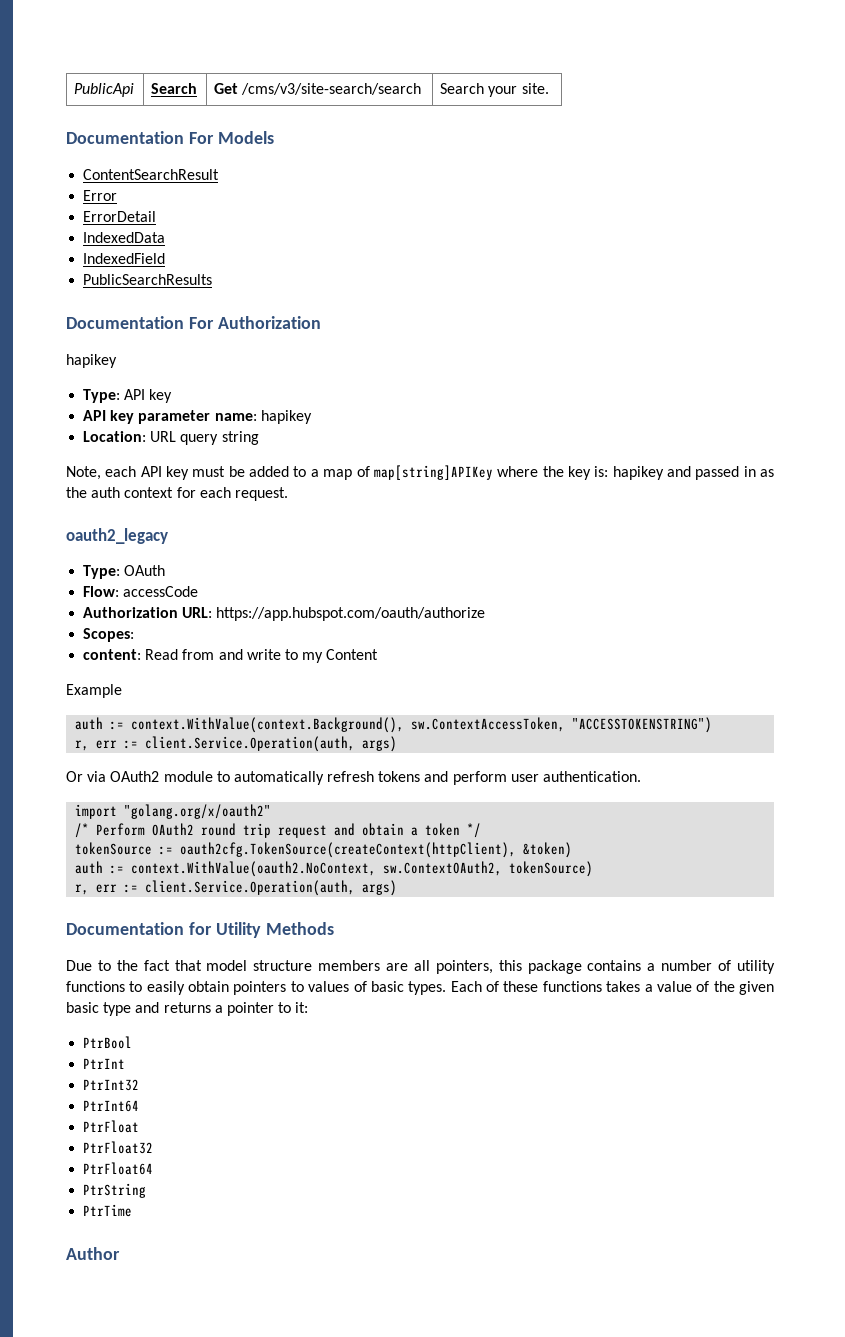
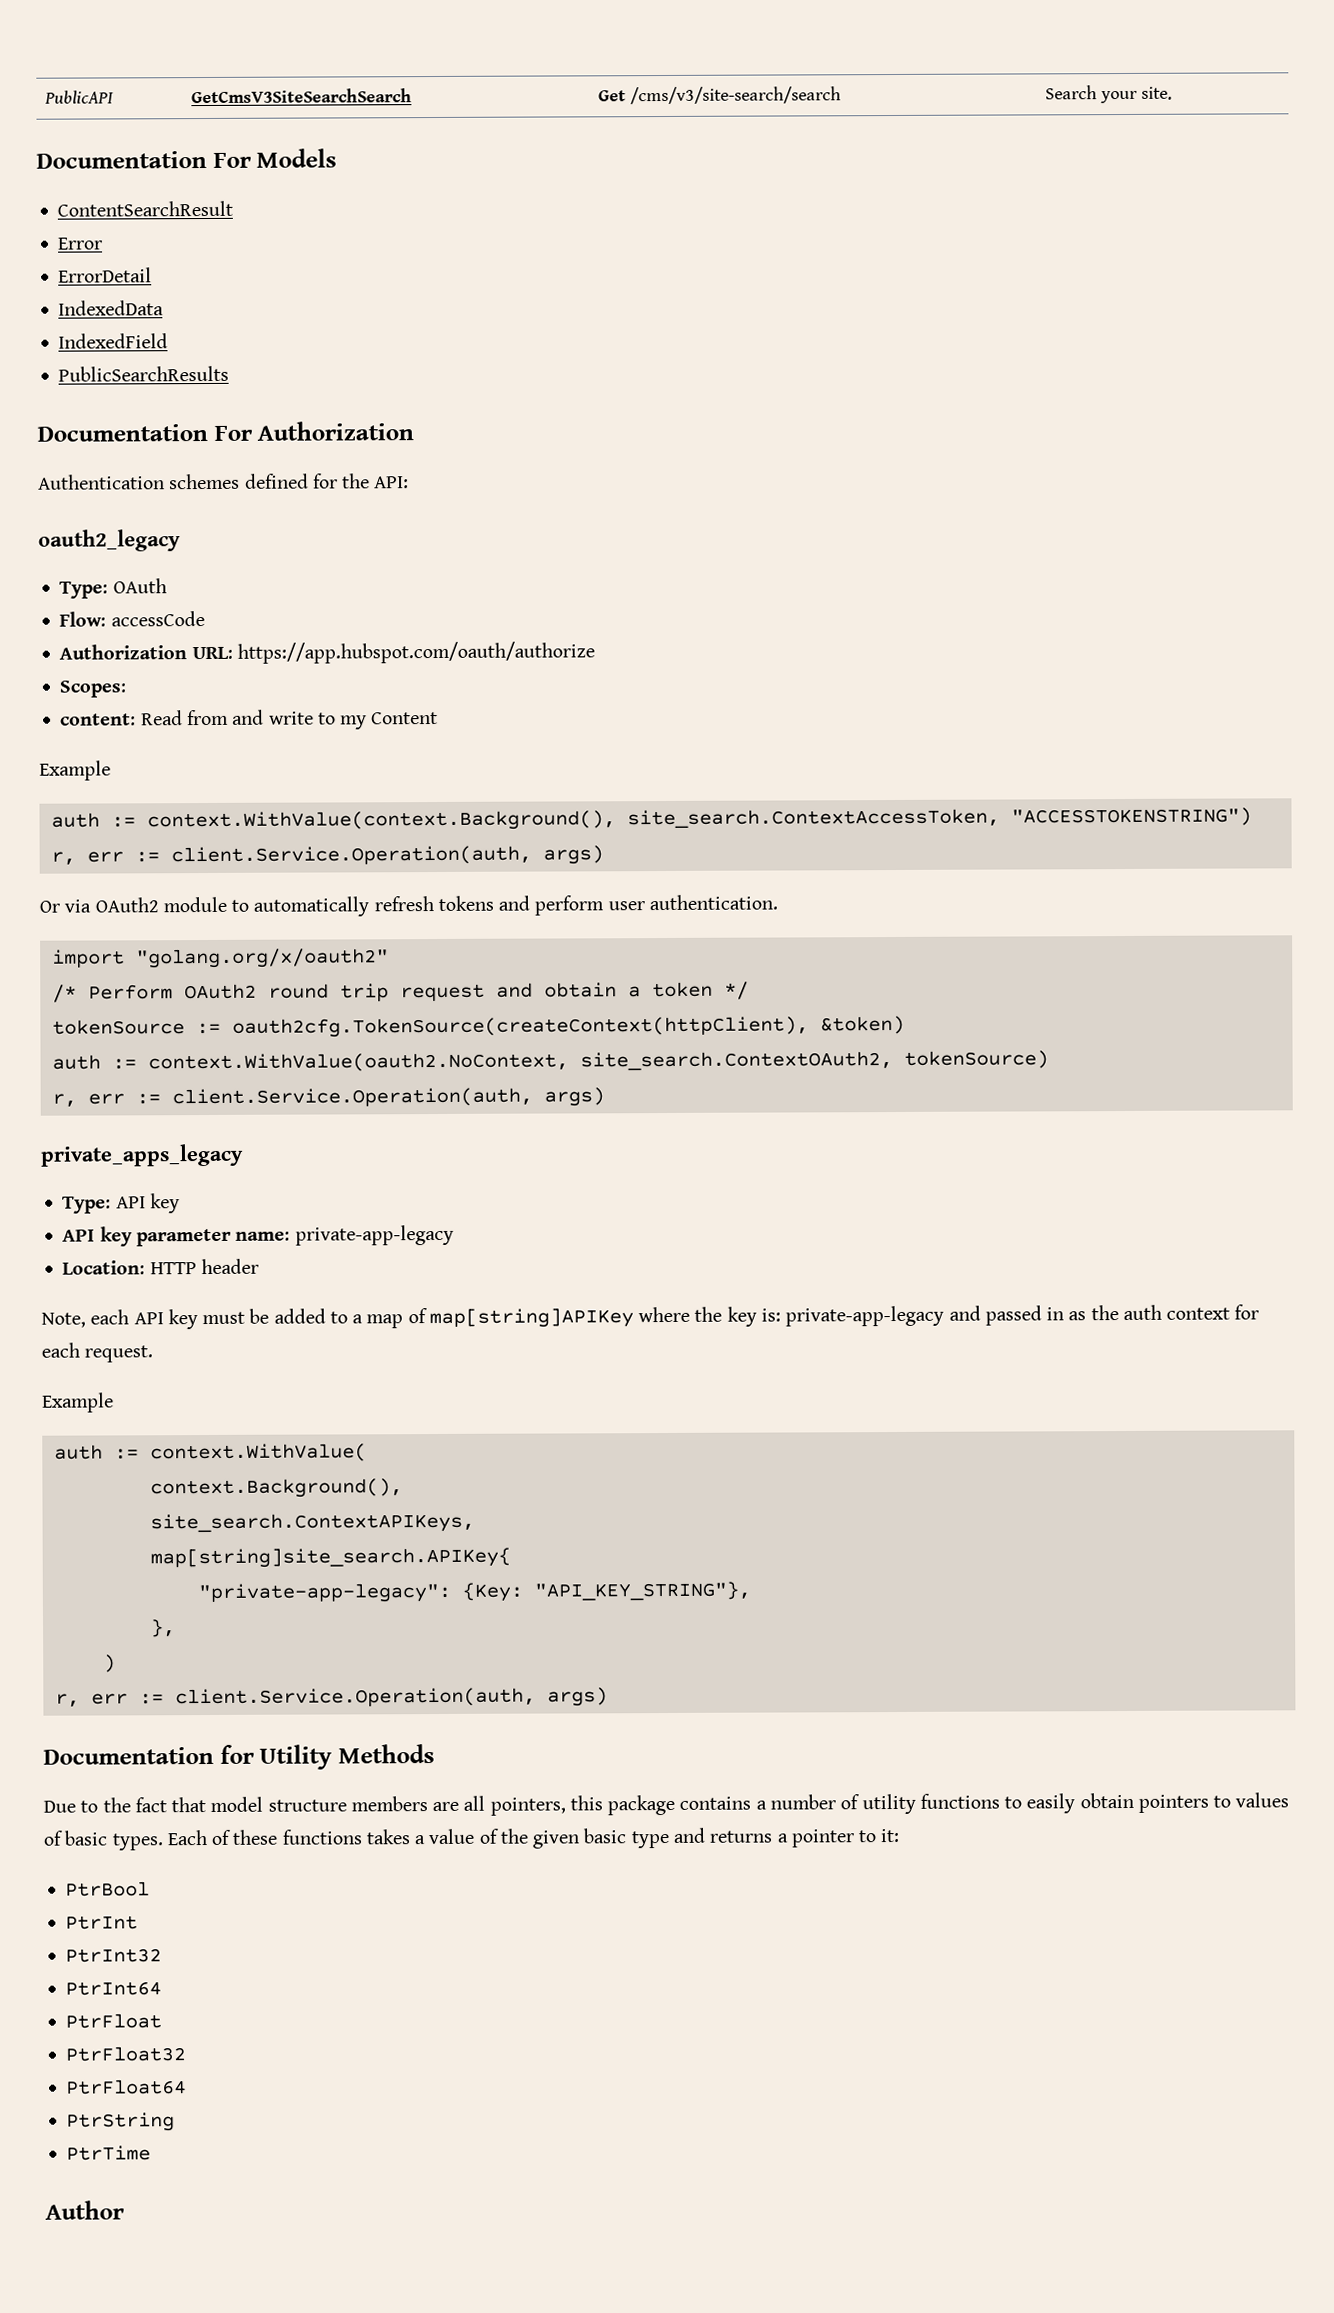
- PublicApi | Search | Get /cms/v3/site-search/search | Search your site.
+ PublicAPI | GetCmsV3SiteSearchSearch | Get /cms/v3/site-search/search | Search your site.
  Documentation For Authorization
- hapikey
- Type: API key
- API key parameter name: hapikey
- Location: URL query string
- Note, each API key must be added to a map of map[string]APIKey where the key is: hapikey and passed in as the auth context for each request.
+ Authentication schemes defined for the API:
- auth := context.WithValue(context.Background(), sw.ContextAccessToken, "ACCESSTOKENSTRING")
+ auth := context.WithValue(context.Background(), site_search.ContextAccessToken, "ACCESSTOKENSTRING")
- auth := context.WithValue(oauth2.NoContext, sw.ContextOAuth2, tokenSource)
+ auth := context.WithValue(oauth2.NoContext, site_search.ContextOAuth2, tokenSource)
+ private_apps_legacy
+ Type: API key
+ API key parameter name: private-app-legacy
+ Location: HTTP header
+ Note, each API key must be added to a map of map[string]APIKey where the key is: private-app-legacy and passed in as the auth context for each request.
+ Example
+ auth := context.WithValue(
+ context.Background(),
+ site_search.ContextAPIKeys,
+ map[string]site_search.APIKey{
+ "private-app-legacy": {Key: "API_KEY_STRING"},
+ },
+ )
+ r, err := client.Service.Operation(auth, args)

